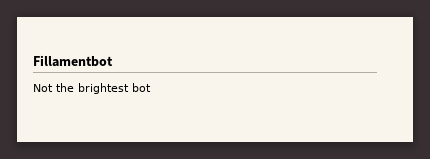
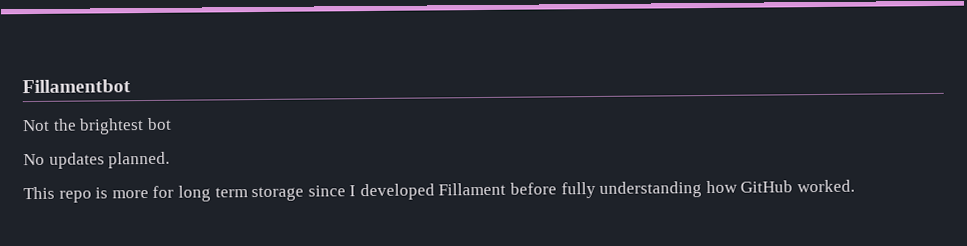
+ No updates planned.
+ This repo is more for long term storage since I developed Fillament before fully understanding how GitHub worked.

